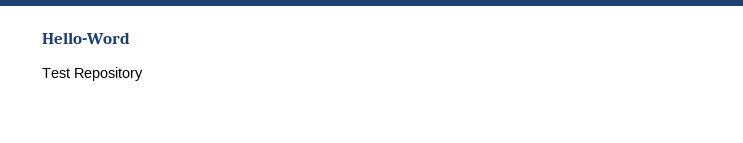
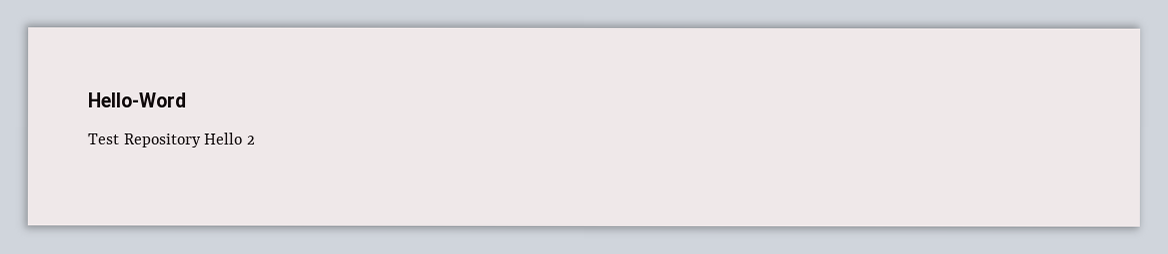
- Test Repository
+ Test Repository Hello 2

